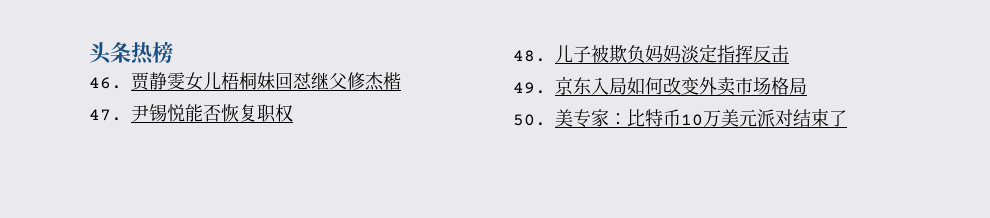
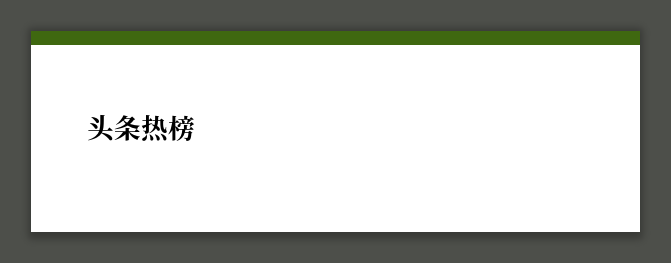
- 46.贾静雯女儿梧桐妹回怼继父修杰楷
- 47.尹锡悦能否恢复职权
- 48.儿子被欺负妈妈淡定指挥反击
- 49.京东入局如何改变外卖市场格局
- 50.美专家：比特币10万美元派对结束了

